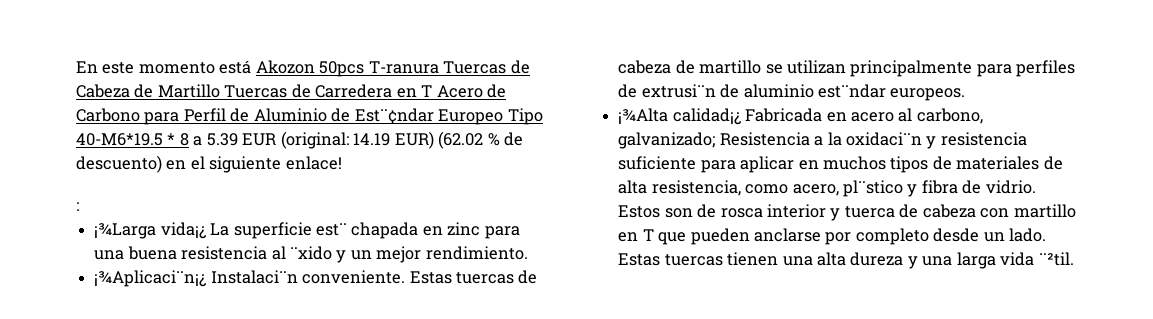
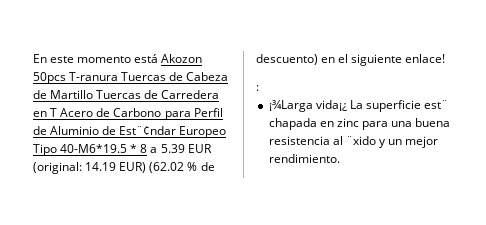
- ¡¾Aplicaci¨n¡¿ Instalaci¨n conveniente. Estas tuercas de cabeza de martillo se utilizan principalmente para perfiles de extrusi¨n de aluminio est¨ndar europeos.
- ¡¾Alta calidad¡¿ Fabricada en acero al carbono, galvanizado; Resistencia a la oxidaci¨n y resistencia suficiente para aplicar en muchos tipos de materiales de alta resistencia, como acero, pl¨stico y fibra de vidrio. Estos son de rosca interior y tuerca de cabeza con martillo en T que pueden anclarse por completo desde un lado. Estas tuercas tienen una alta dureza y una larga vida ¨²til.

